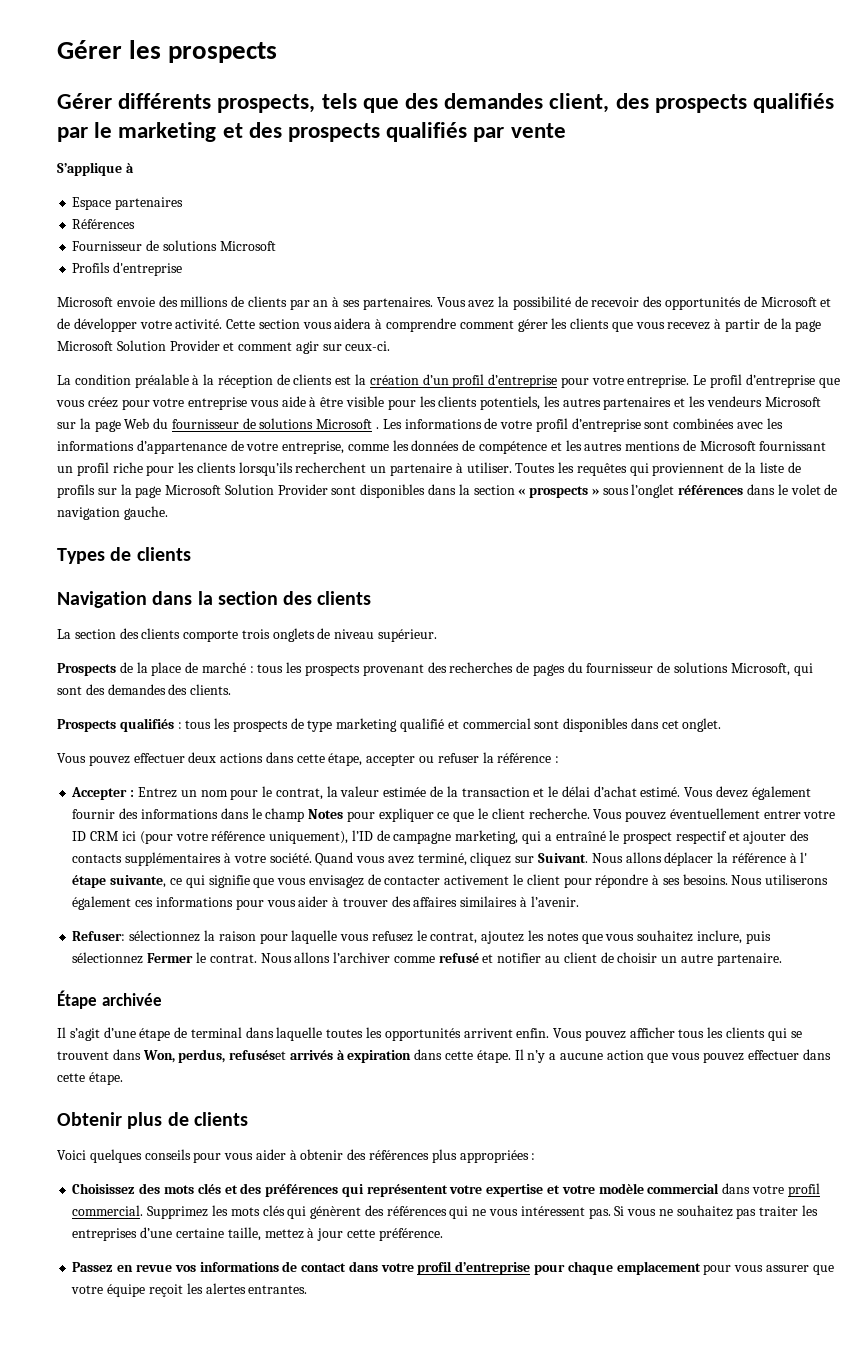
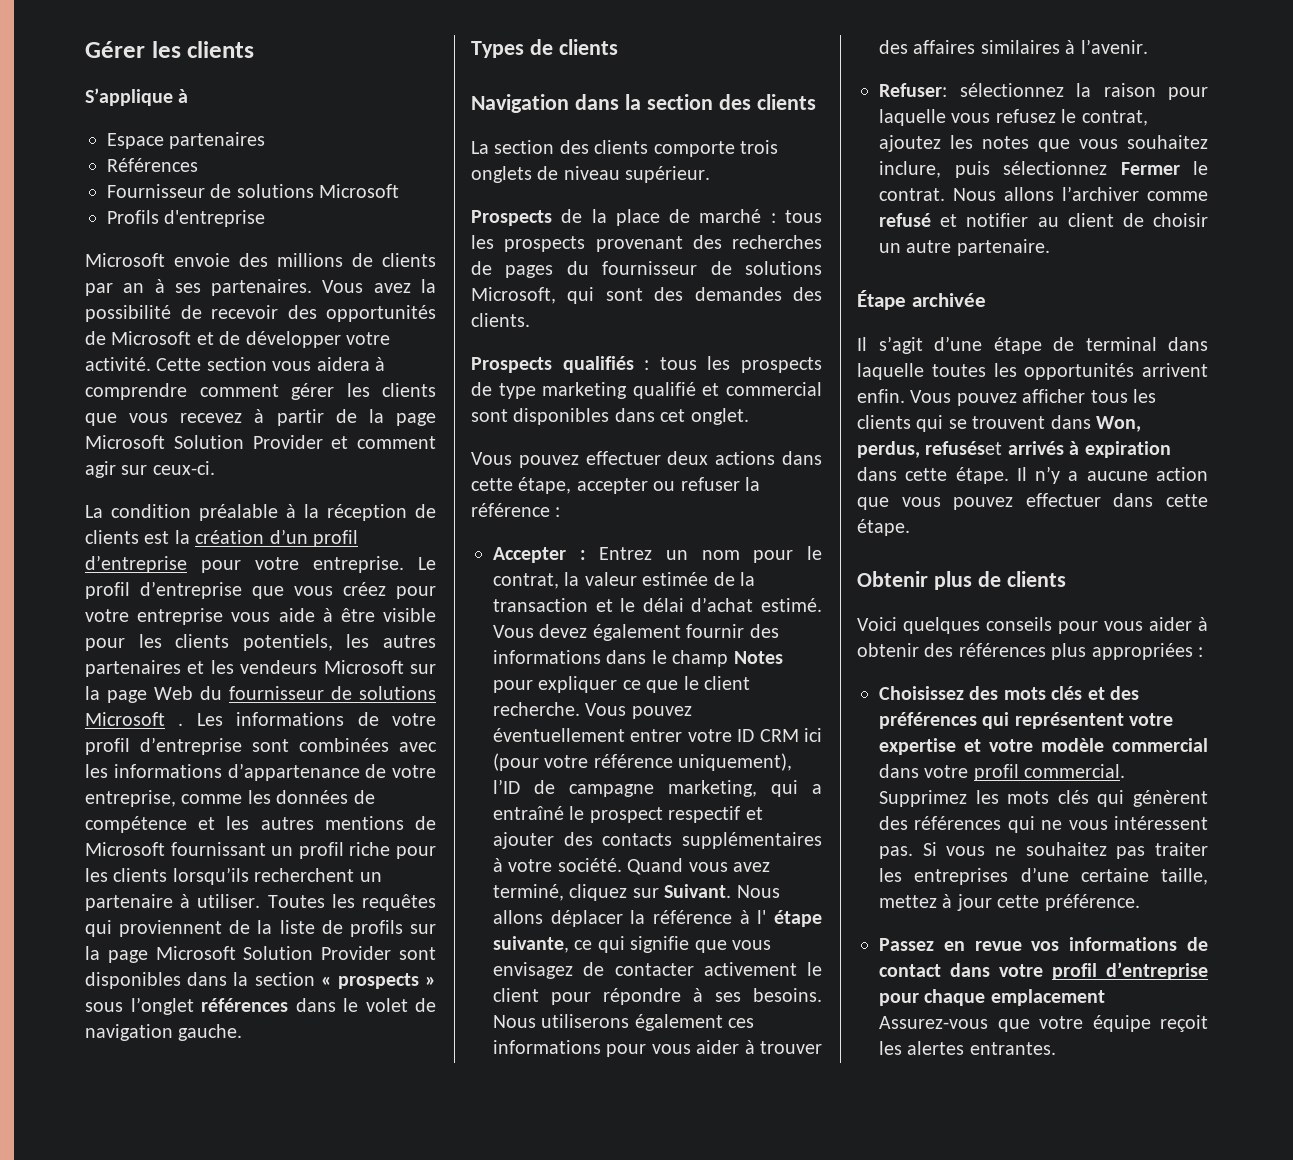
- Gérer les prospects
- Gérer différents prospects, tels que des demandes client, des prospects qualifiés par le marketing et des prospects qualifiés par vente
+ Gérer les clients
- Passez en revue vos informations de contact dans votre profil d’entreprise pour chaque emplacement pour vous assurer que votre équipe reçoit les alertes entrantes.
+ Passez en revue vos informations de contact dans votre profil d’entreprise pour chaque emplacement Assurez-vous que votre équipe reçoit les alertes entrantes.

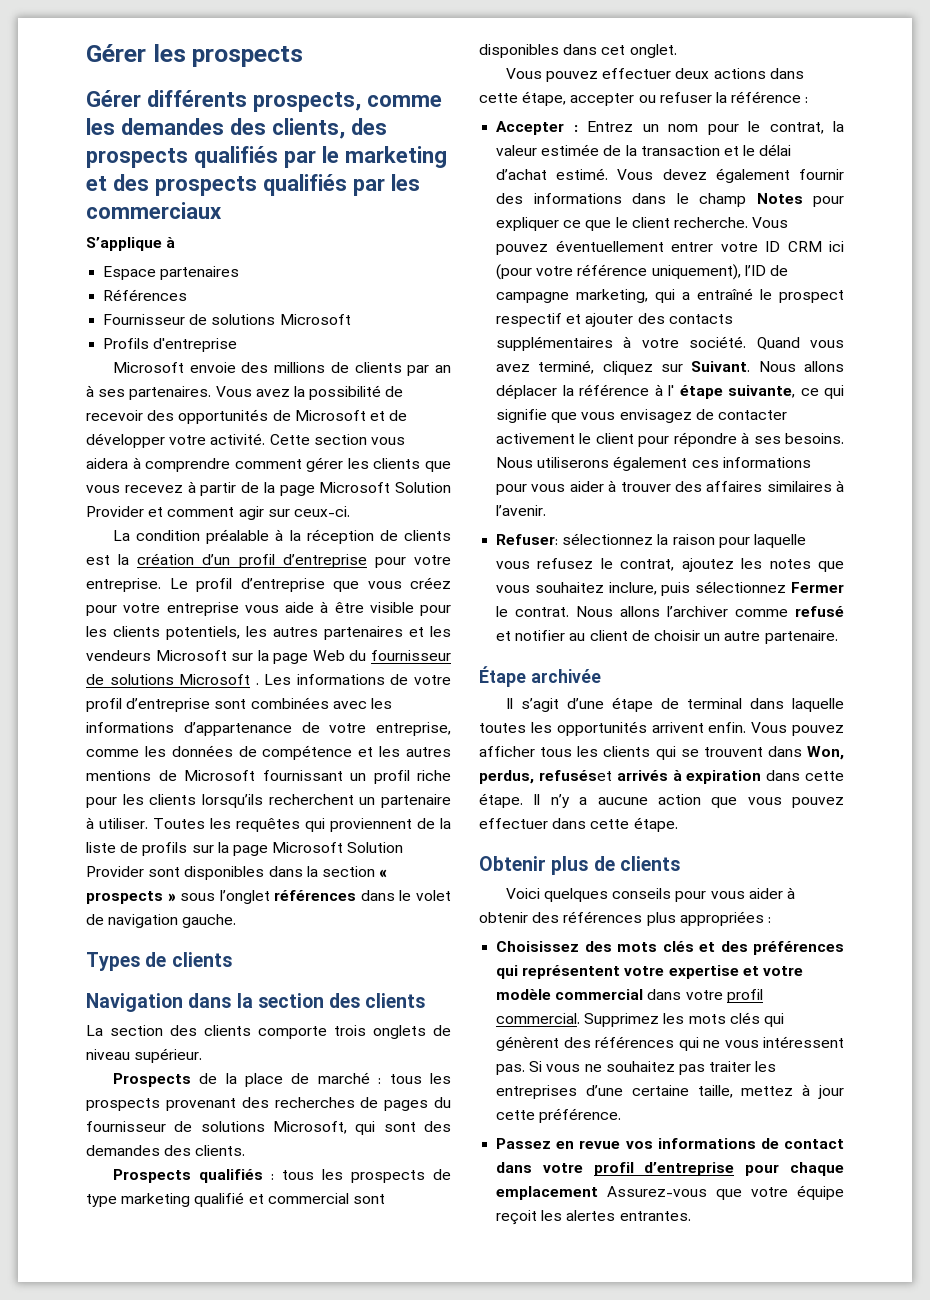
- Gérer les clients
+ Gérer les prospects
+ Gérer différents prospects, comme les demandes des clients, des prospects qualifiés par le marketing et des prospects qualifiés par les commerciaux

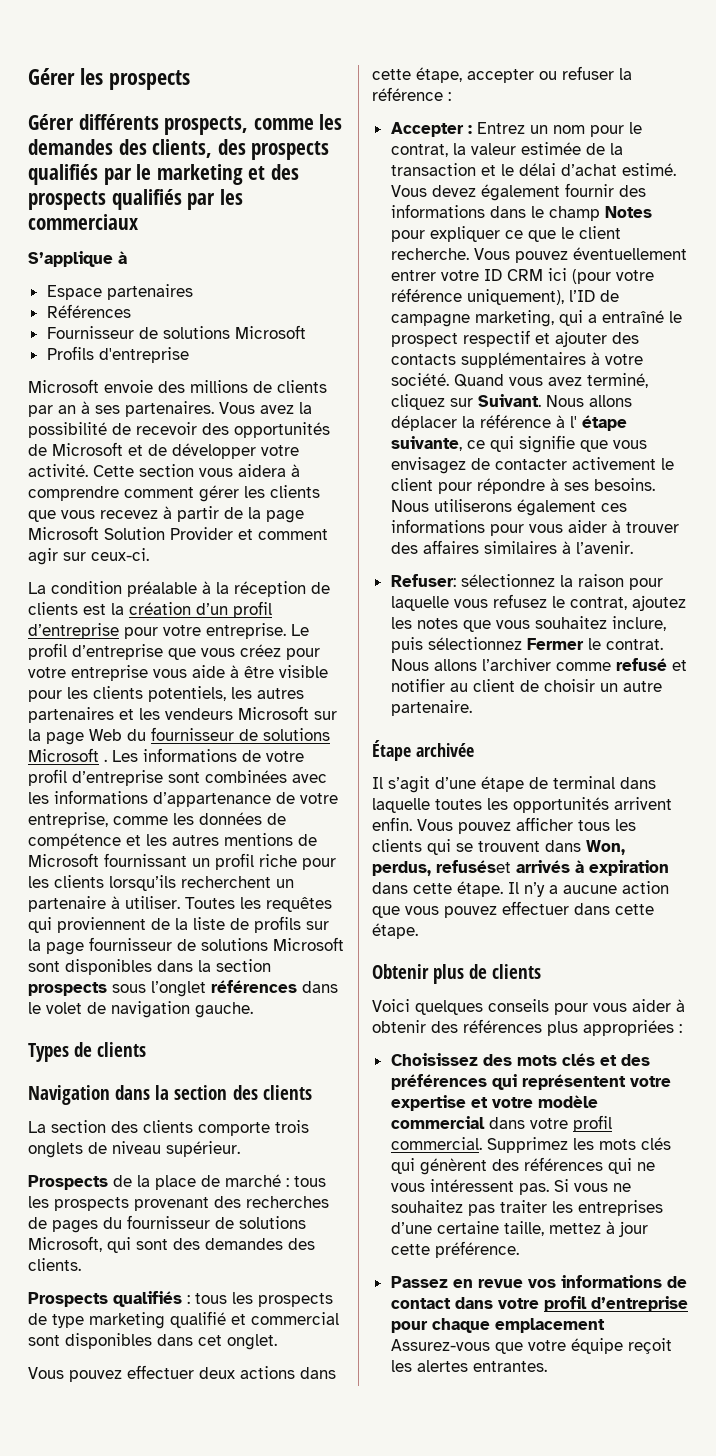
- Toutes les requêtes qui proviennent de la liste de profils sur la page Microsoft Solution Provider sont disponibles dans la section « prospects » sous l’onglet références dans le volet de navigation gauche.
+ Toutes les requêtes qui proviennent de la liste de profils sur la page fournisseur de solutions Microsoft sont disponibles dans la section prospects sous l’onglet références dans le volet de navigation gauche.

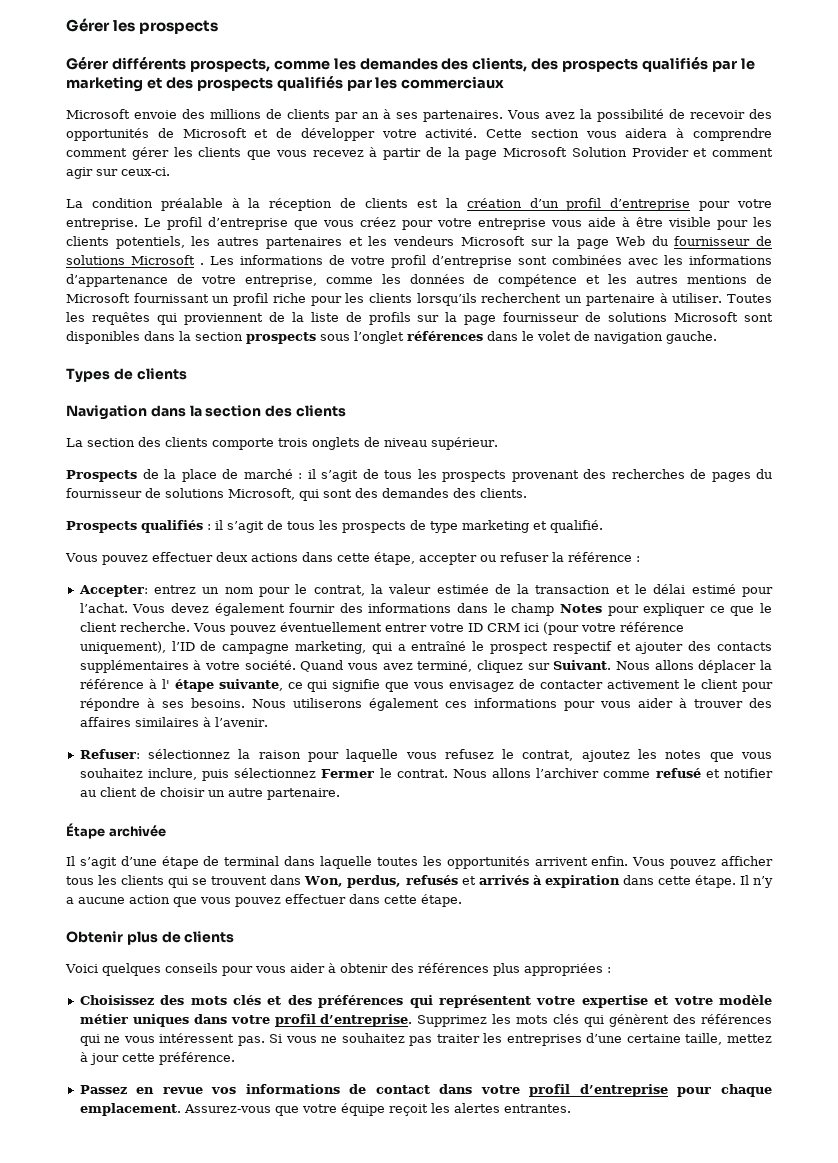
- S’applique à
- Espace partenaires
- Références
- Fournisseur de solutions Microsoft
- Profils d'entreprise
- Prospects de la place de marché : tous les prospects provenant des recherches de pages du fournisseur de solutions Microsoft, qui sont des demandes des clients.
+ Prospects de la place de marché : il s’agit de tous les prospects provenant des recherches de pages du fournisseur de solutions Microsoft, qui sont des demandes des clients.
- Prospects qualifiés : tous les prospects de type marketing qualifié et commercial sont disponibles dans cet onglet.
+ Prospects qualifiés : il s’agit de tous les prospects de type marketing et qualifié.
- Accepter : Entrez un nom pour le contrat, la valeur estimée de la transaction et le délai d’achat estimé.
+ Accepter: entrez un nom pour le contrat, la valeur estimée de la transaction et le délai estimé pour l’achat.
- Vous pouvez afficher tous les clients qui se trouvent dans Won, perdus, refuséset arrivés à expiration dans cette étape.
+ Vous pouvez afficher tous les clients qui se trouvent dans Won, perdus, refusés et arrivés à expiration dans cette étape.
- Choisissez des mots clés et des préférences qui représentent votre expertise et votre modèle commercial dans votre profil commercial.
+ Choisissez des mots clés et des préférences qui représentent votre expertise et votre modèle métier uniques dans votre profil d’entreprise.
- Passez en revue vos informations de contact dans votre profil d’entreprise pour chaque emplacement Assurez-vous que votre équipe reçoit les alertes entrantes.
+ Passez en revue vos informations de contact dans votre profil d’entreprise pour chaque emplacement. Assurez-vous que votre équipe reçoit les alertes entrantes.

